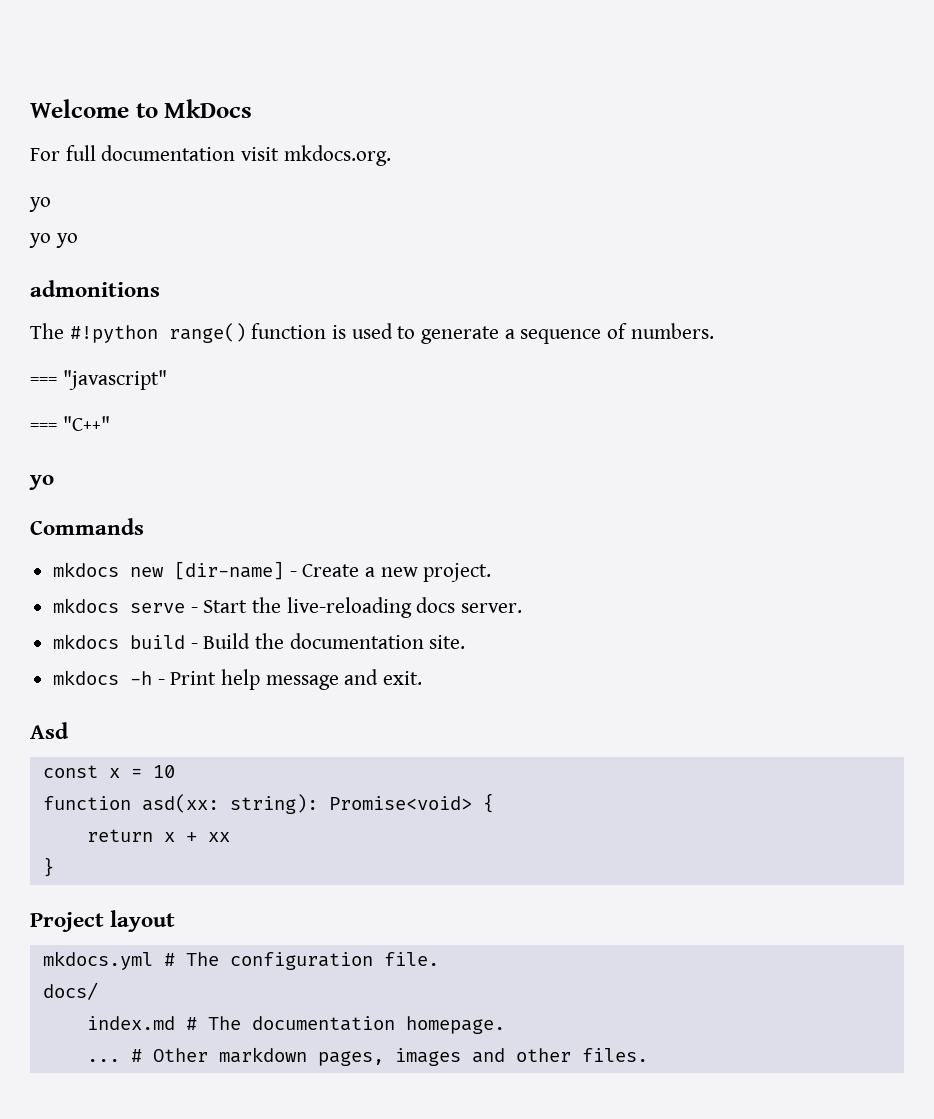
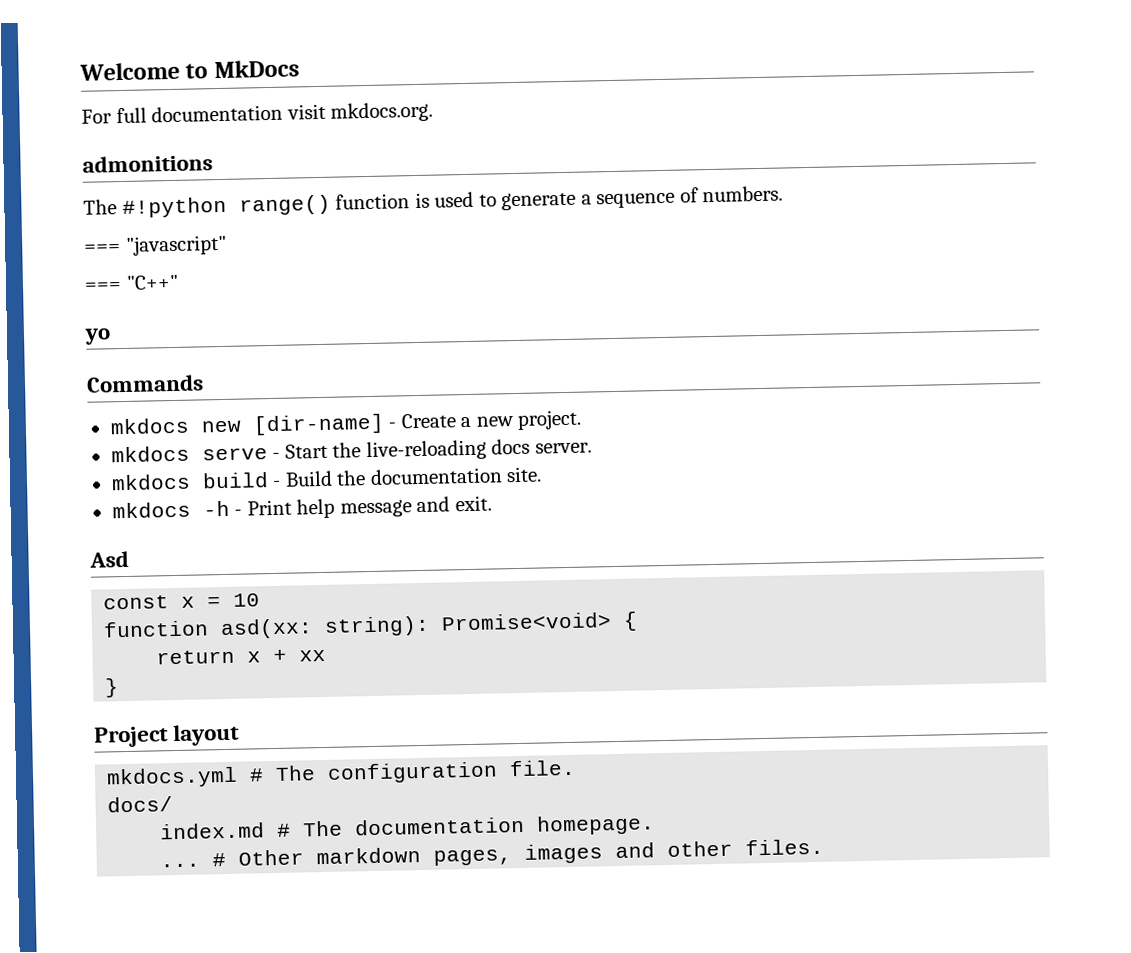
  For full documentation visit mkdocs.org.
- yo
- yo yo

